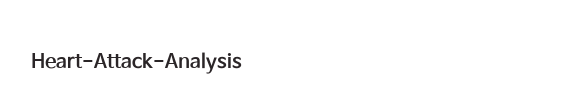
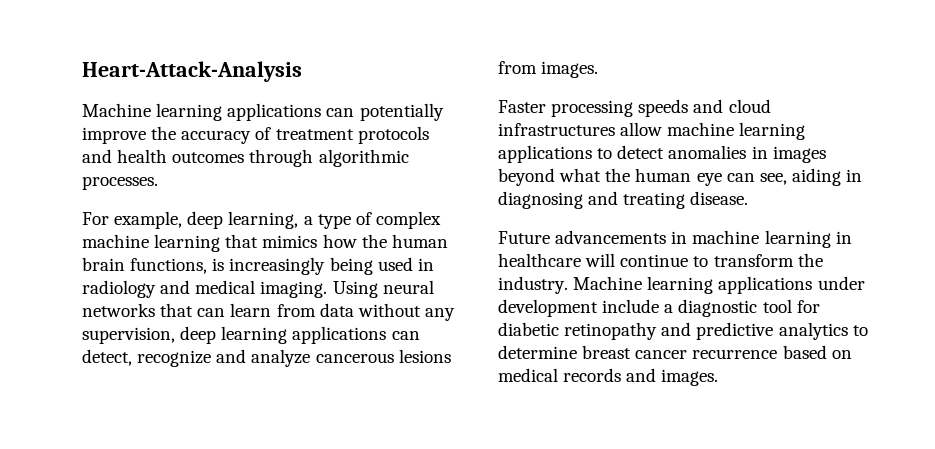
+ Machine learning applications can potentially improve the accuracy of treatment protocols and health outcomes through algorithmic processes.
+ For example, deep learning, a type of complex machine learning that mimics how the human brain functions, is increasingly being used in radiology and medical imaging. Using neural networks that can learn from data without any supervision, deep learning applications can detect, recognize and analyze cancerous lesions from images.
+ Faster processing speeds and cloud infrastructures allow machine learning applications to detect anomalies in images beyond what the human eye can see, aiding in diagnosing and treating disease.
+ Future advancements in machine learning in healthcare will continue to transform the industry. Machine learning applications under development include a diagnostic tool for diabetic retinopathy and predictive analytics to determine breast cancer recurrence based on medical records and images.

